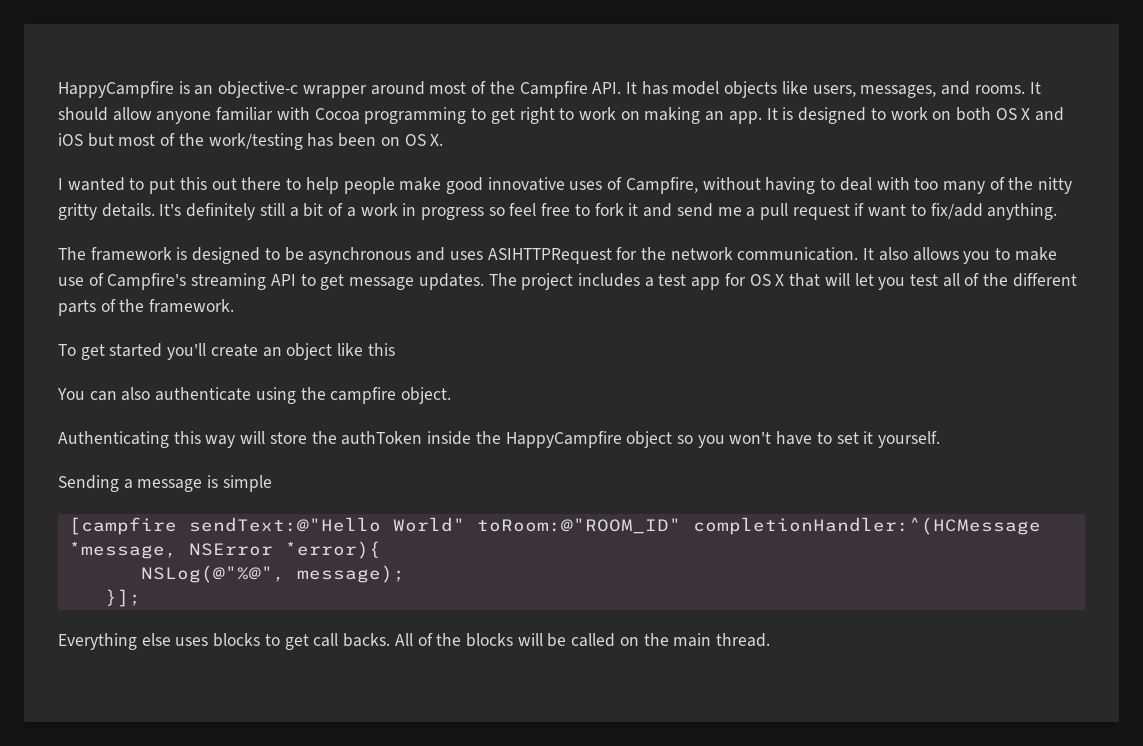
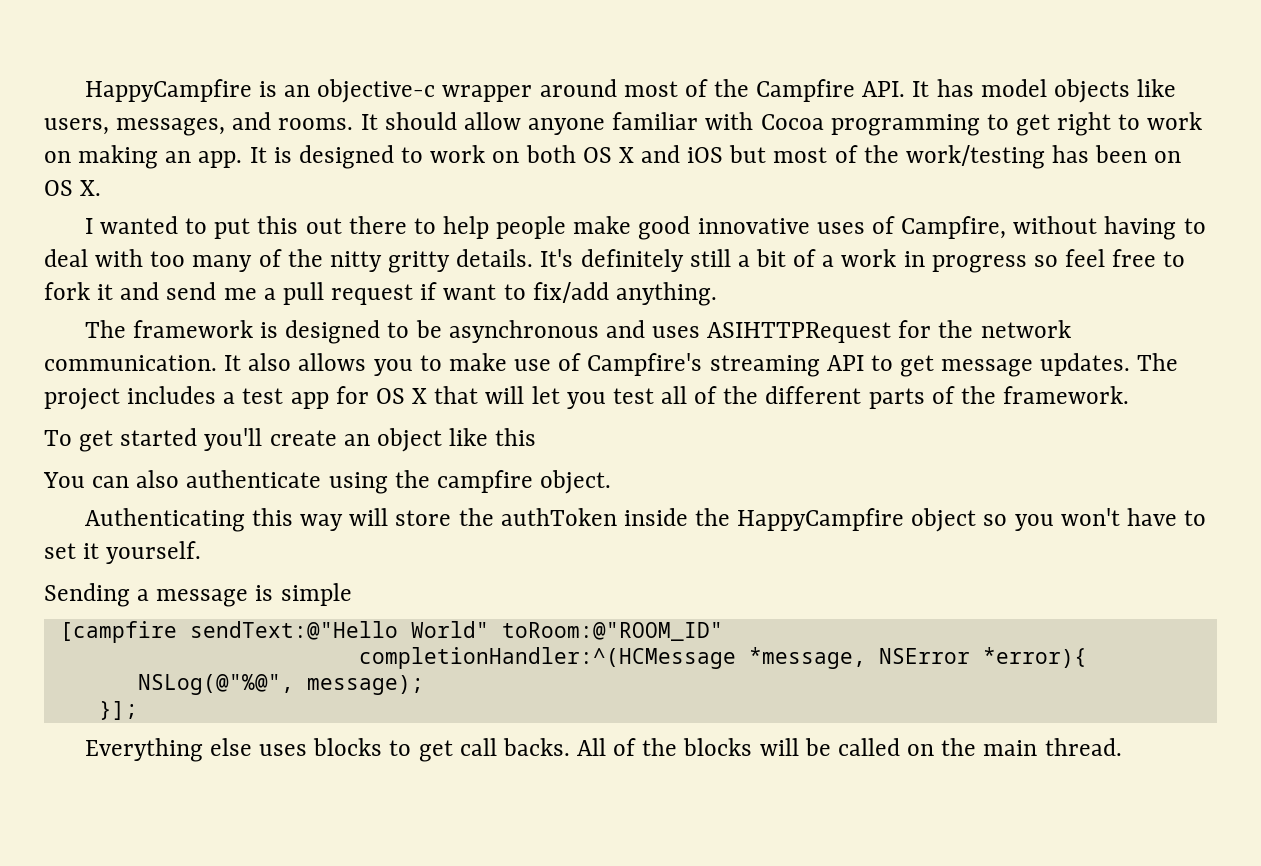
- [campfire sendText:@"Hello World" toRoom:@"ROOM_ID" completionHandler:^(HCMessage *message, NSError *error){
+ [campfire sendText:@"Hello World" toRoom:@"ROOM_ID"
+ completionHandler:^(HCMessage *message, NSError *error){

